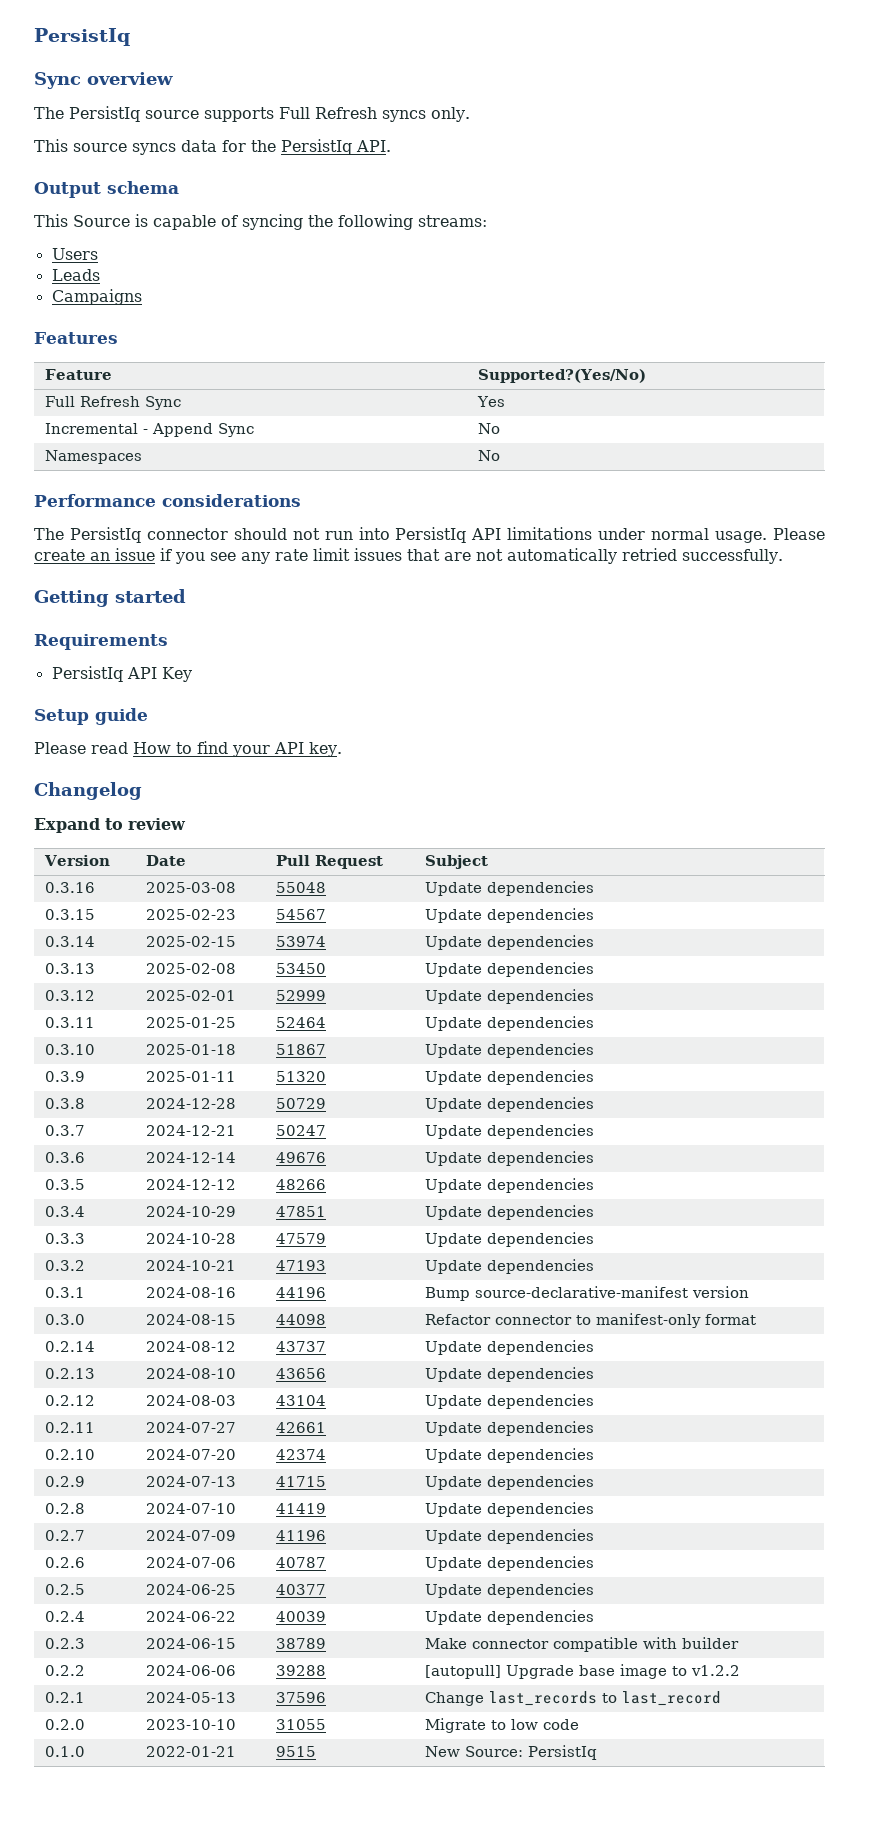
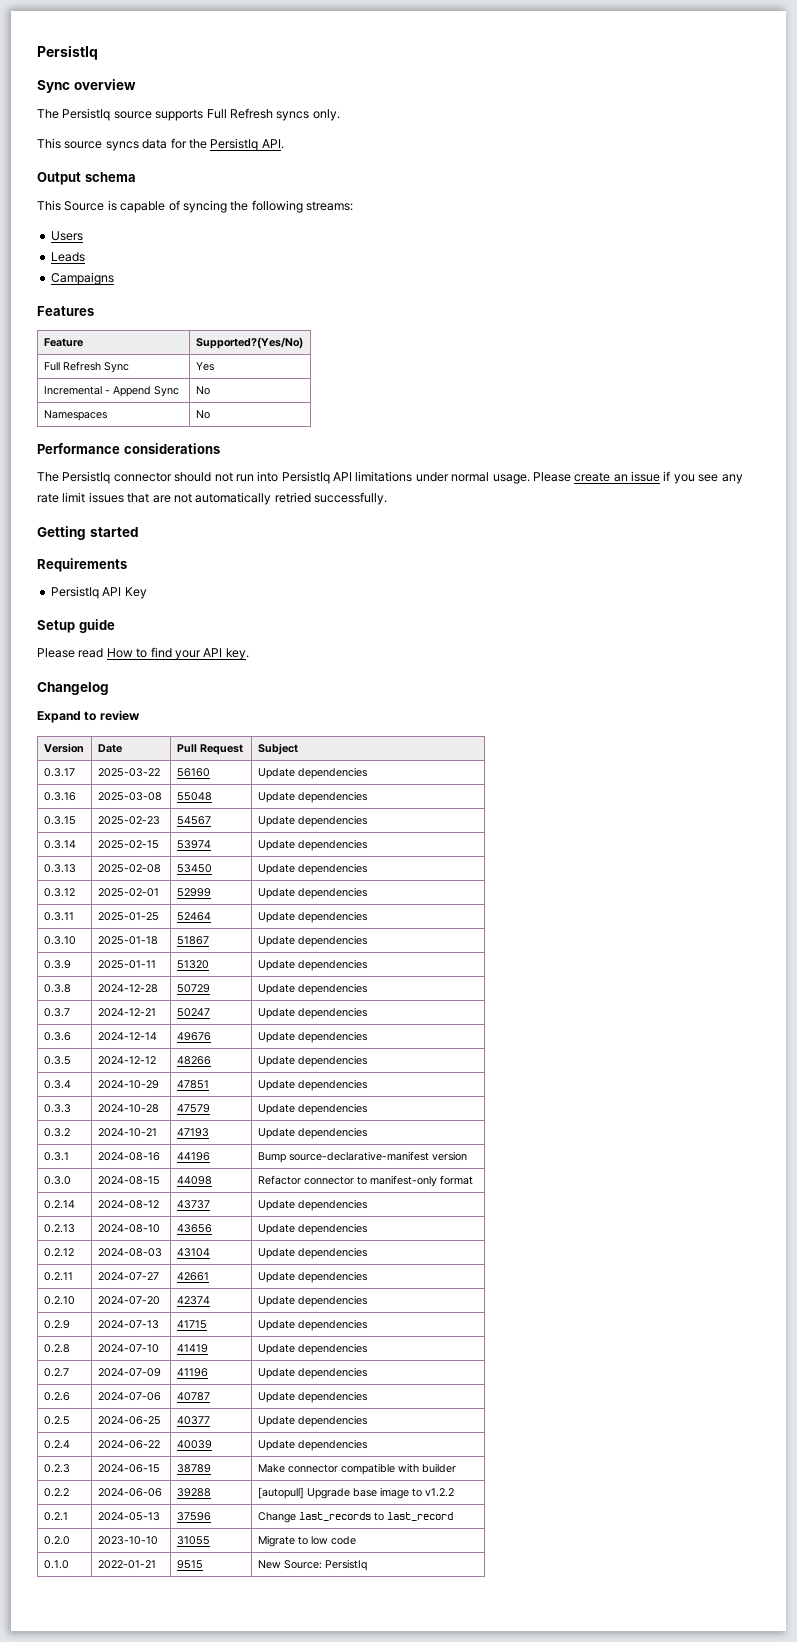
+ 0.3.17 | 2025-03-22 | 56160 | Update dependencies

